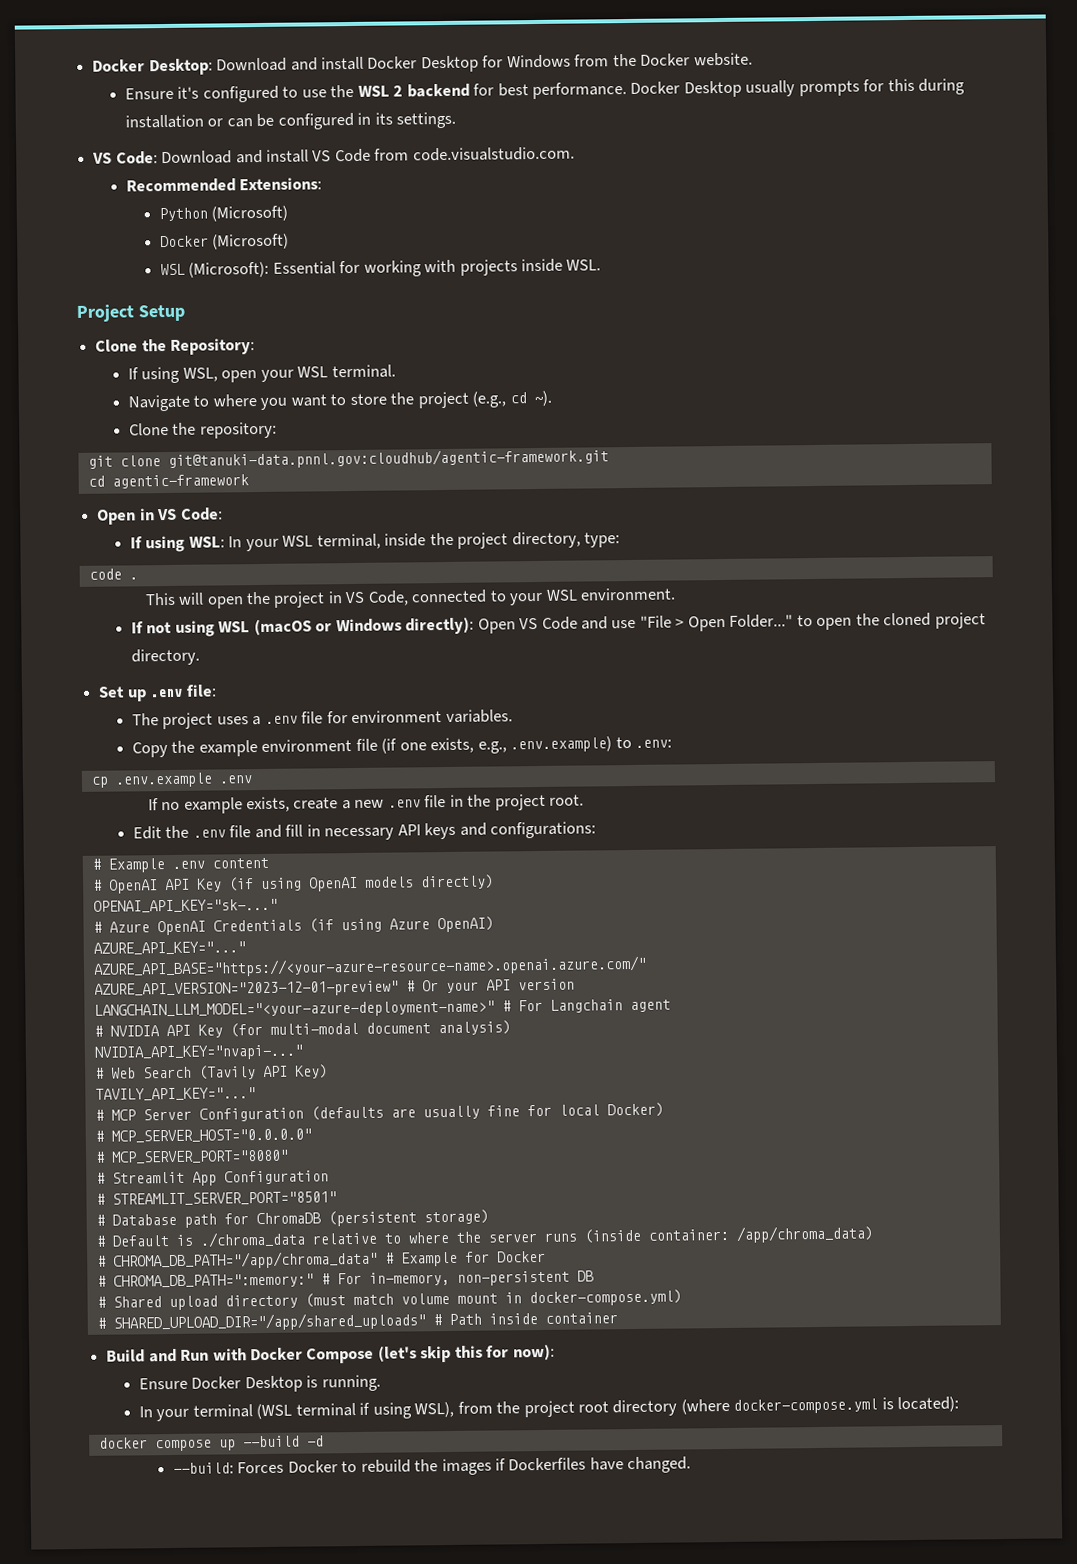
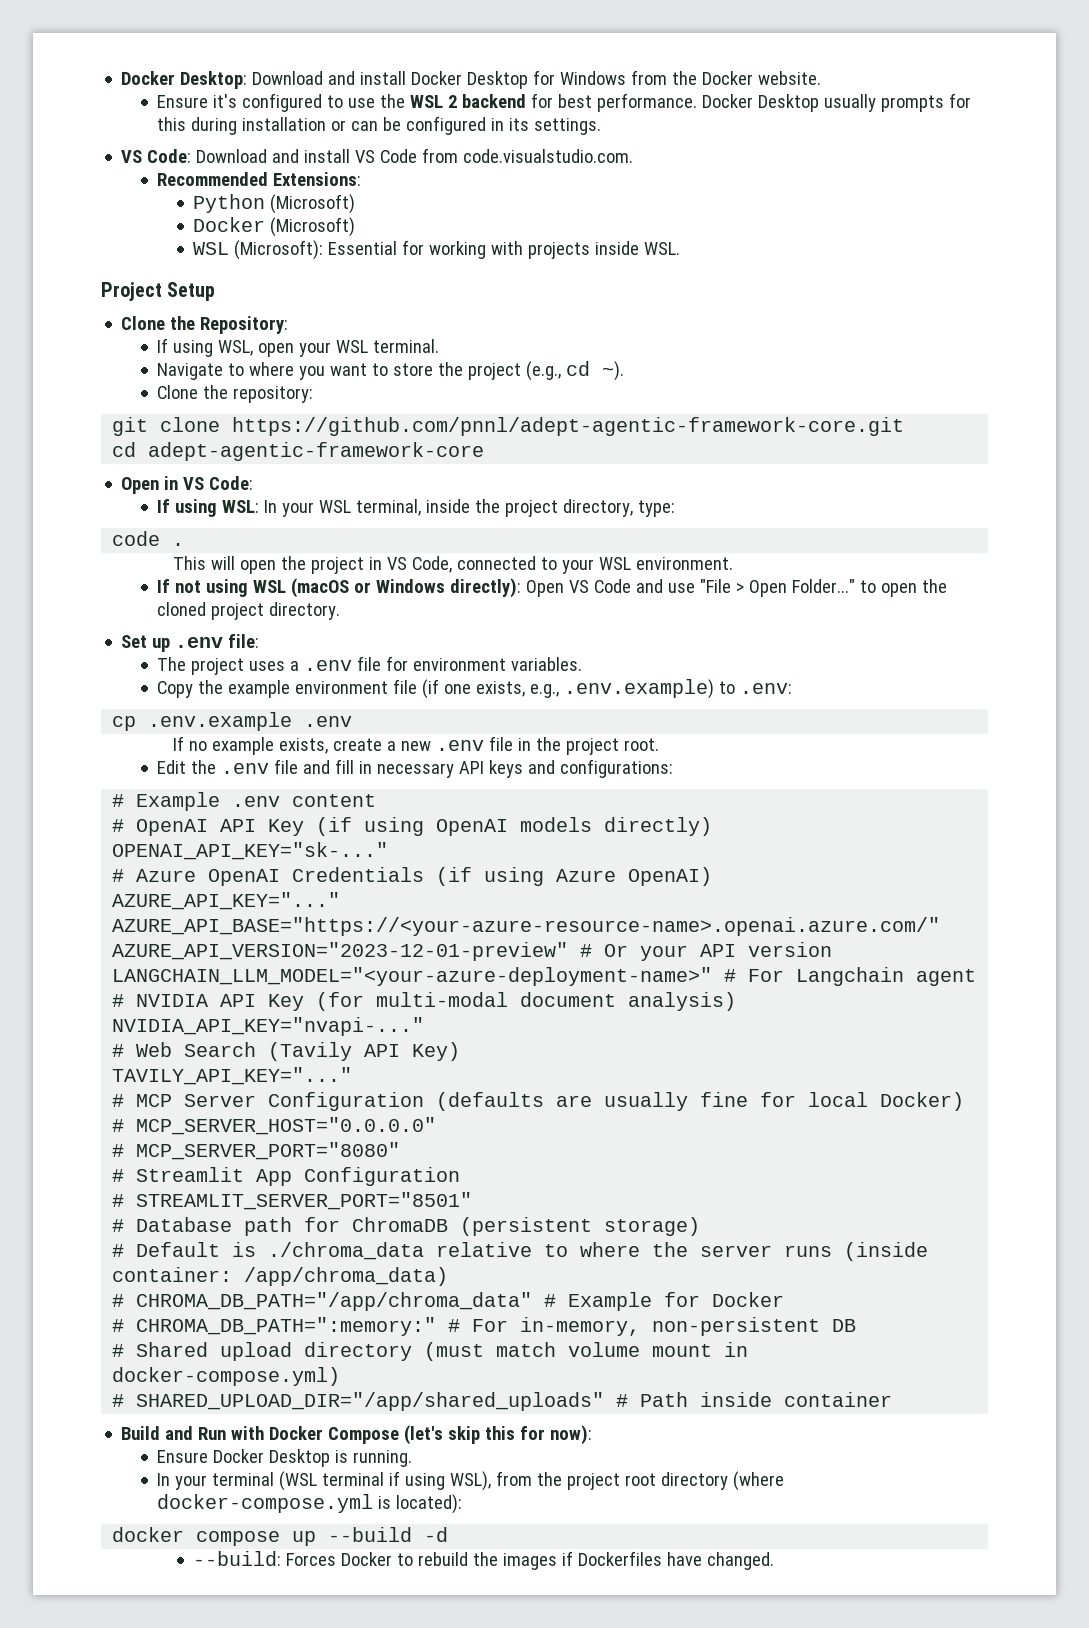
- git clone git@tanuki-data.pnnl.gov:cloudhub/agentic-framework.git
- cd agentic-framework
+ git clone https://github.com/pnnl/adept-agentic-framework-core.git
+ cd adept-agentic-framework-core

